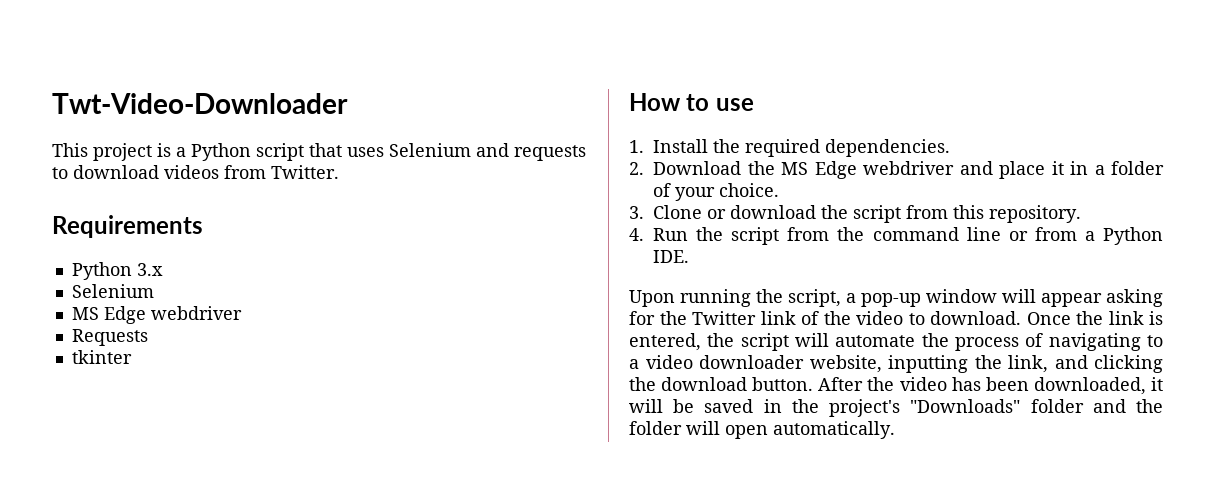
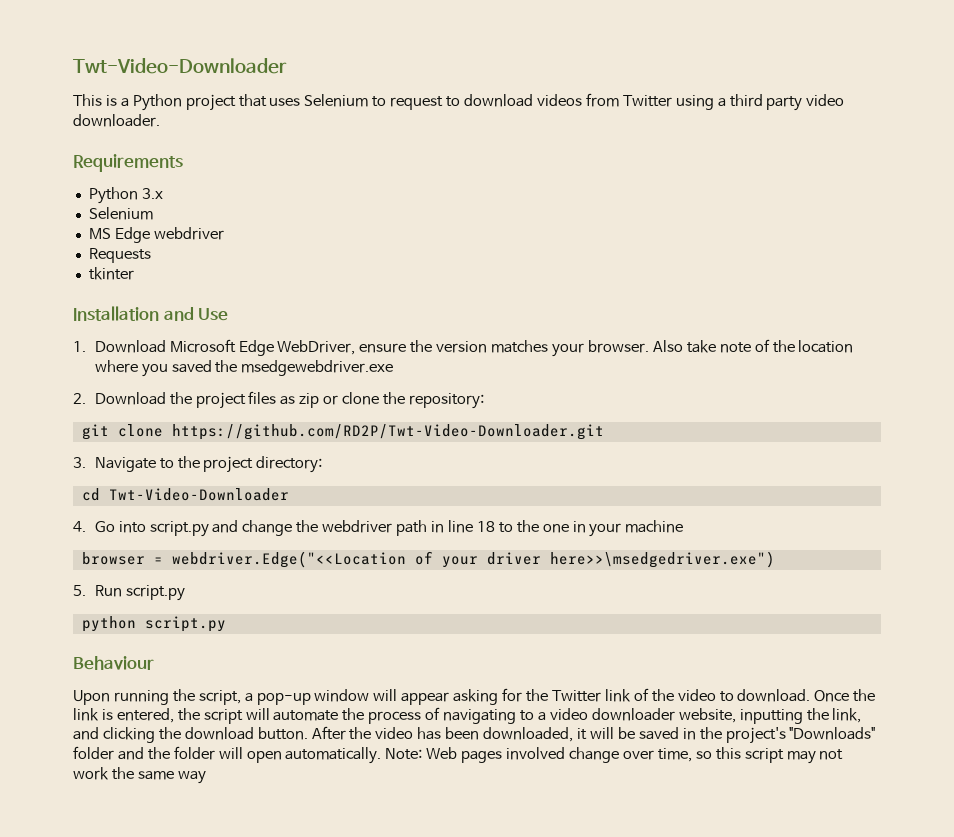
- This project is a Python script that uses Selenium and requests to download videos from Twitter.
+ This is a Python project that uses Selenium to request to download videos from Twitter using a third party video downloader.
- How to use
- 1. Install the required dependencies.
- 2. Download the MS Edge webdriver and place it in a folder of your choice.
- 3. Clone or download the script from this repository.
- 4. Run the script from the command line or from a Python IDE.
+ Installation and Use
+ 1. Download Microsoft Edge WebDriver, ensure the version matches your browser. Also take note of the location where you saved the msedgewebdriver.exe
+ 2. Download the project files as zip or clone the repository:
+ git clone https://github.com/RD2P/Twt-Video-Downloader.git
+ 3. Navigate to the project directory:
+ cd Twt-Video-Downloader
+ 4. Go into script.py and change the webdriver path in line 18 to the one in your machine
+ browser = webdriver.Edge("<<Location of your driver here>>\msedgedriver.exe")
+ 5. Run script.py
+ python script.py
+ Behaviour
+ Note: Web pages involved change over time, so this script may not work the same way

